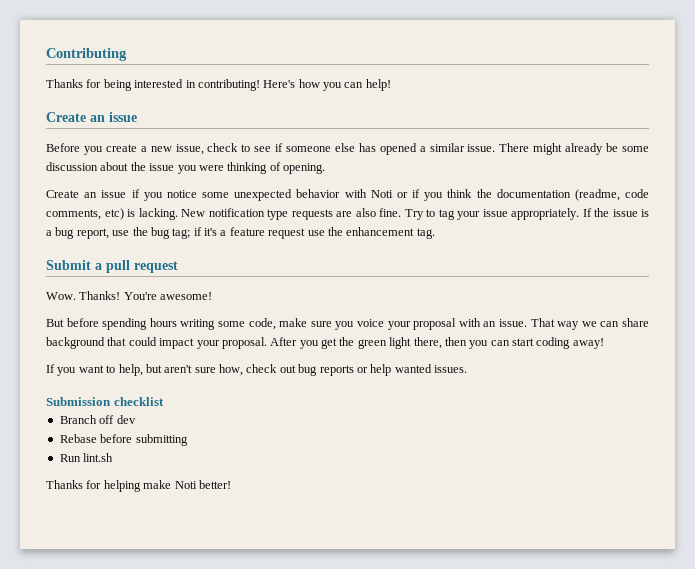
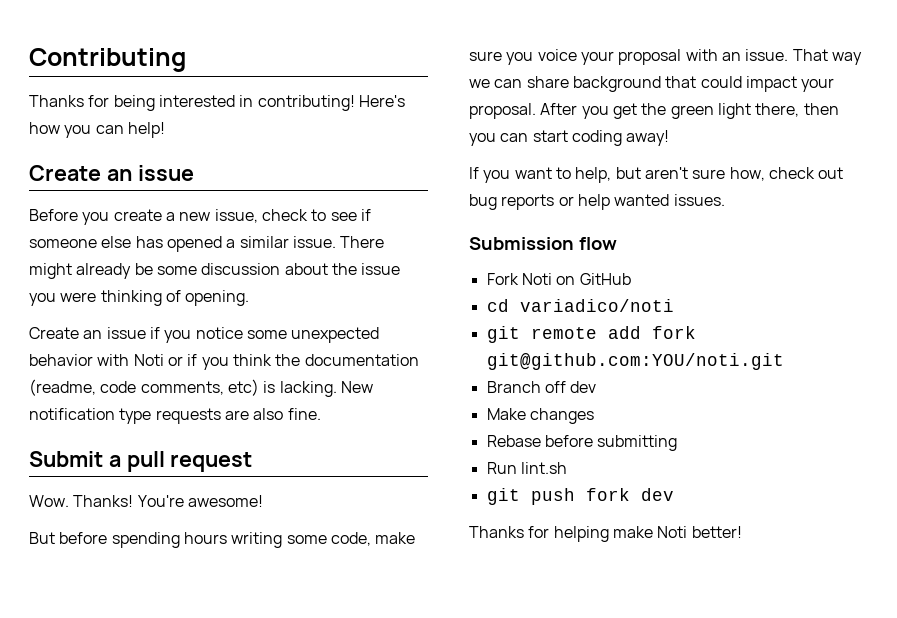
- Try to tag your issue appropriately. If the issue is a bug report, use the bug tag; if it's a feature request use the enhancement tag.
- Submission checklist
+ Submission flow
+ Fork Noti on GitHub
+ cd variadico/noti
+ git remote add fork git@github.com:YOU/noti.git
+ Make changes
+ git push fork dev

